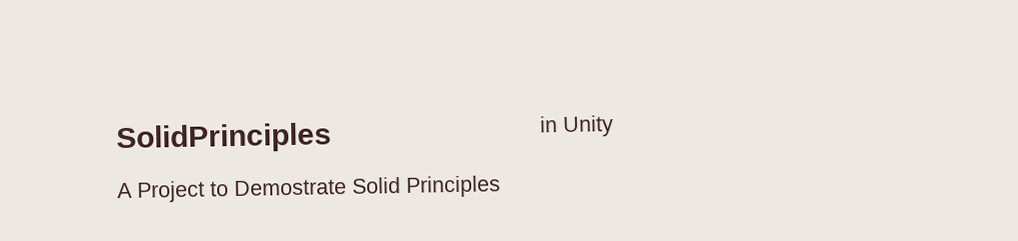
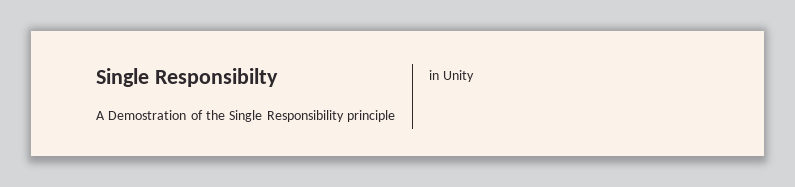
- SolidPrinciples
+ Single Responsibilty
- A Project to Demostrate Solid Principles in Unity
+ A Demostration of the Single Responsibility principle in Unity

